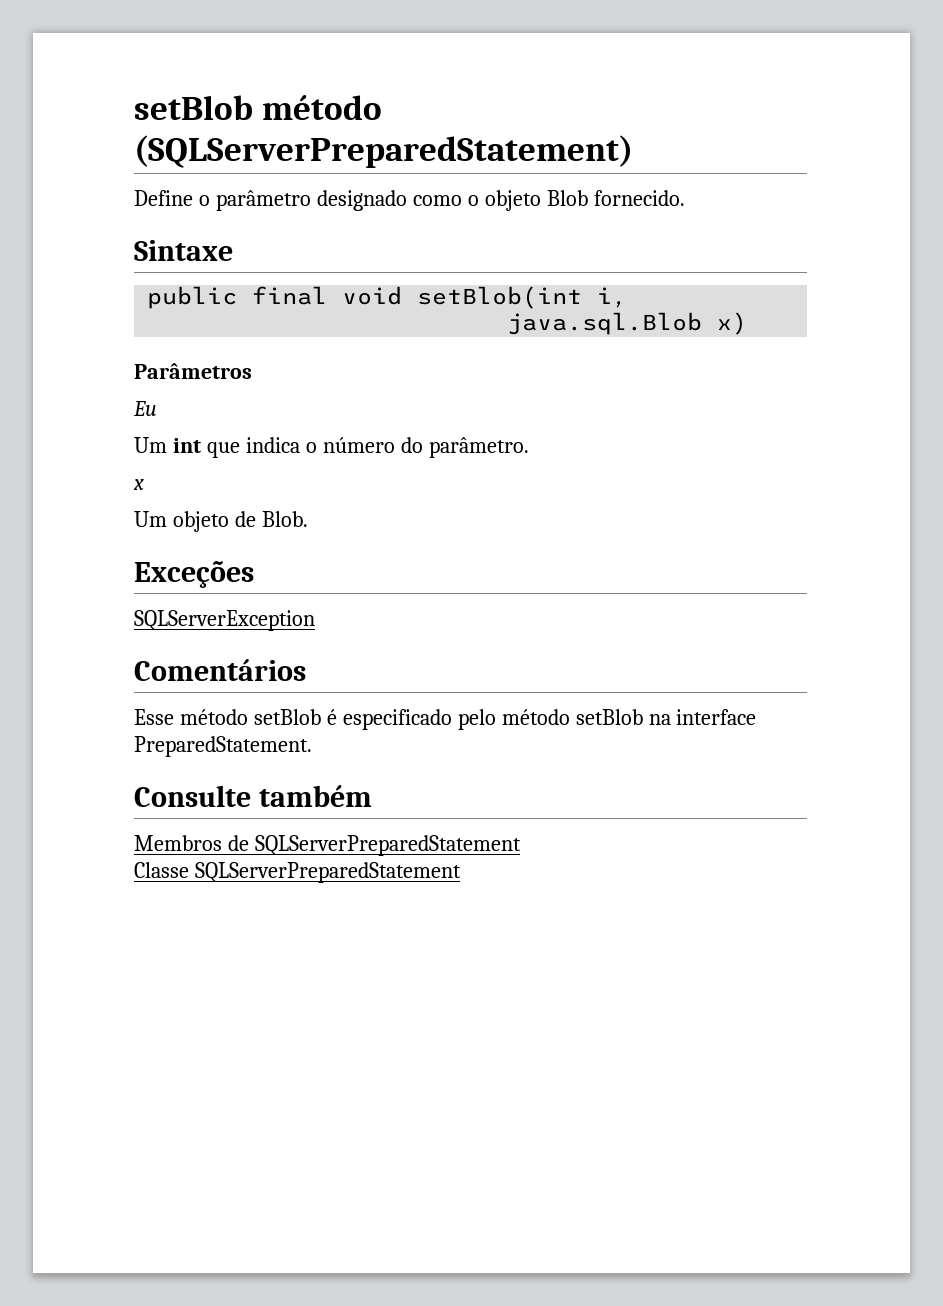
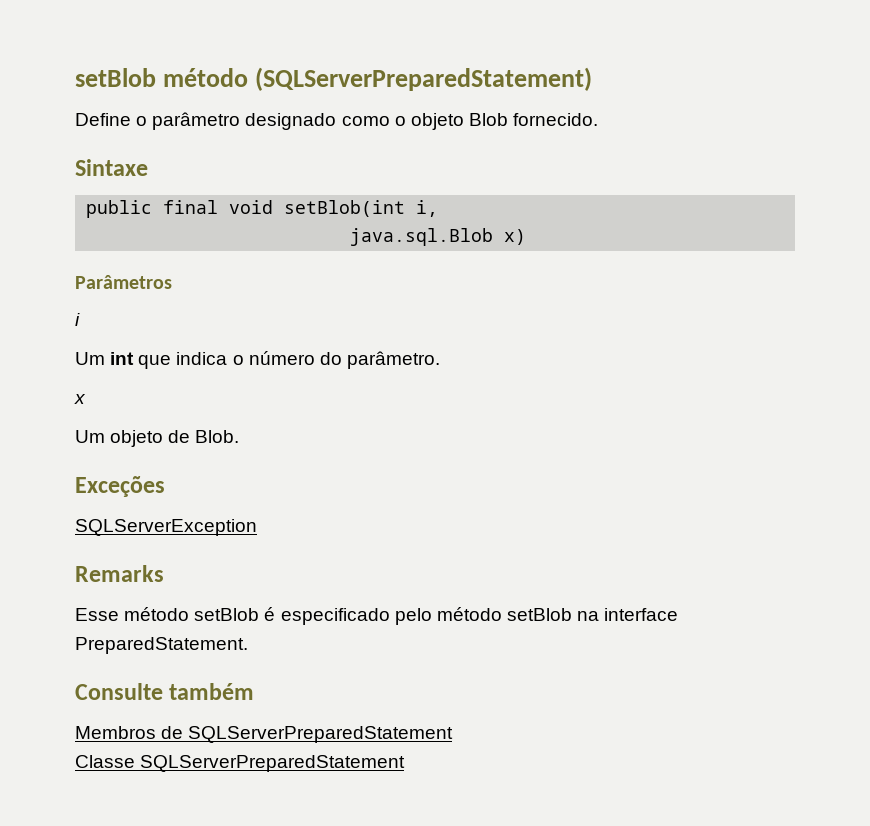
- Eu
+ i
- Comentários
+ Remarks

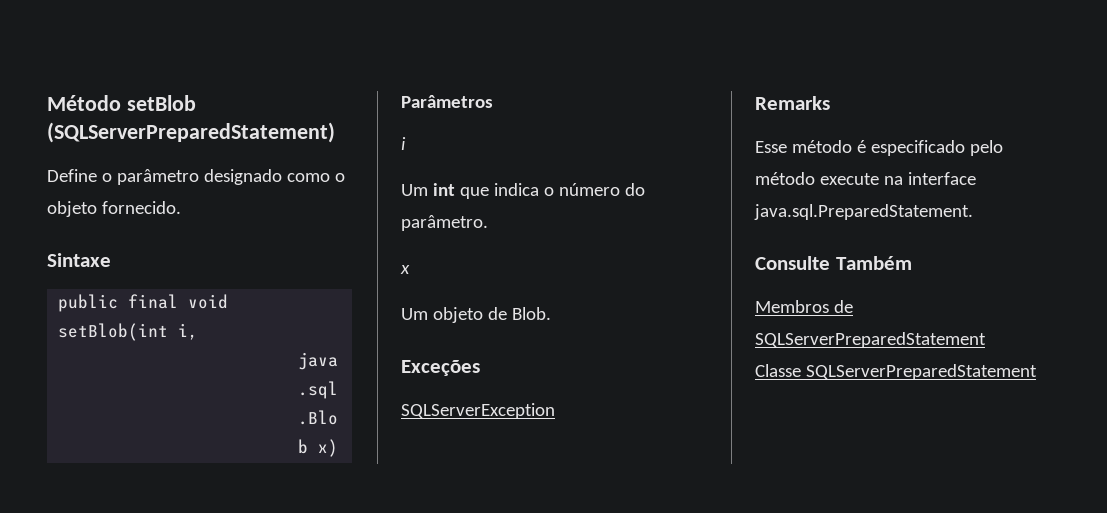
- setBlob método (SQLServerPreparedStatement)
+ Método setBlob (SQLServerPreparedStatement)
- Define o parâmetro designado como o objeto Blob fornecido.
+ Define o parâmetro designado como o objeto fornecido.
- Esse método setBlob é especificado pelo método setBlob na interface PreparedStatement.
+ Esse método é especificado pelo método execute na interface java.sql.PreparedStatement.
- Consulte também
+ Consulte Também

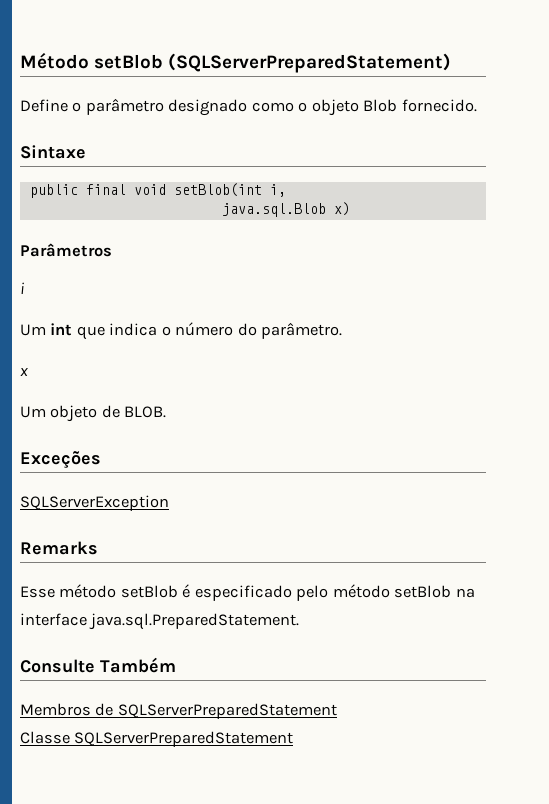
- Define o parâmetro designado como o objeto fornecido.
+ Define o parâmetro designado como o objeto Blob fornecido.
- Um objeto de Blob.
+ Um objeto de BLOB.
- Esse método é especificado pelo método execute na interface java.sql.PreparedStatement.
+ Esse método setBlob é especificado pelo método setBlob na interface java.sql.PreparedStatement.

